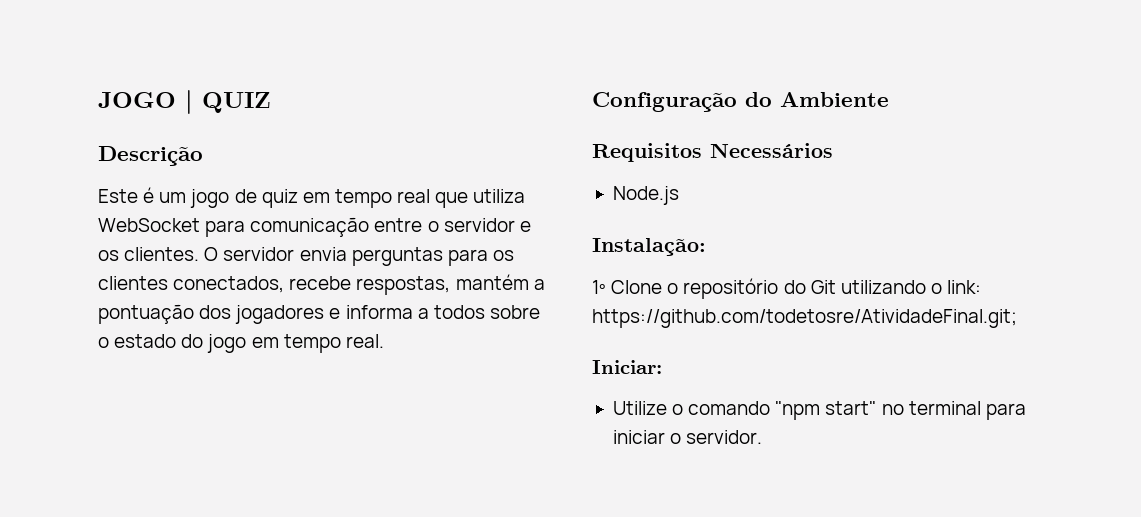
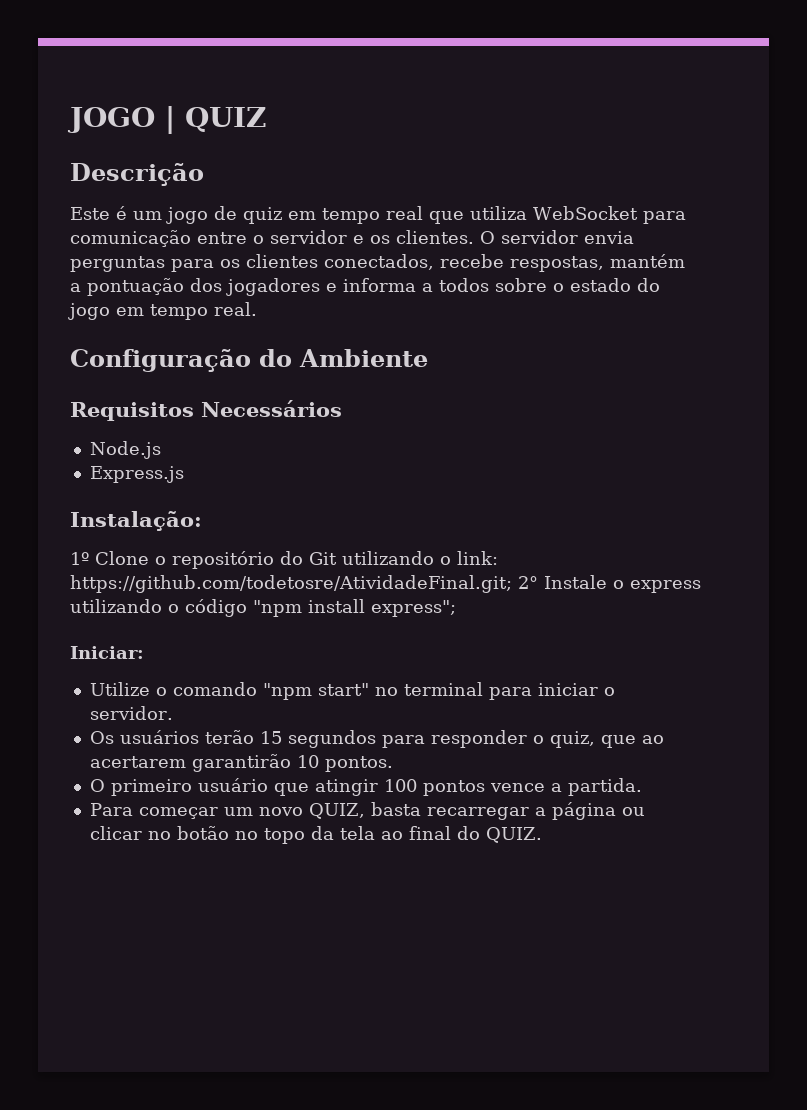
+ Express.js
- 1º Clone o repositório do Git utilizando o link: https://github.com/todetosre/AtividadeFinal.git;
+ 1º Clone o repositório do Git utilizando o link: https://github.com/todetosre/AtividadeFinal.git; 2° Instale o express utilizando o código "npm install express";
+ Os usuários terão 15 segundos para responder o quiz, que ao acertarem garantirão 10 pontos.
+ O primeiro usuário que atingir 100 pontos vence a partida.
+ Para começar um novo QUIZ, basta recarregar a página ou clicar no botão no topo da tela ao final do QUIZ.

